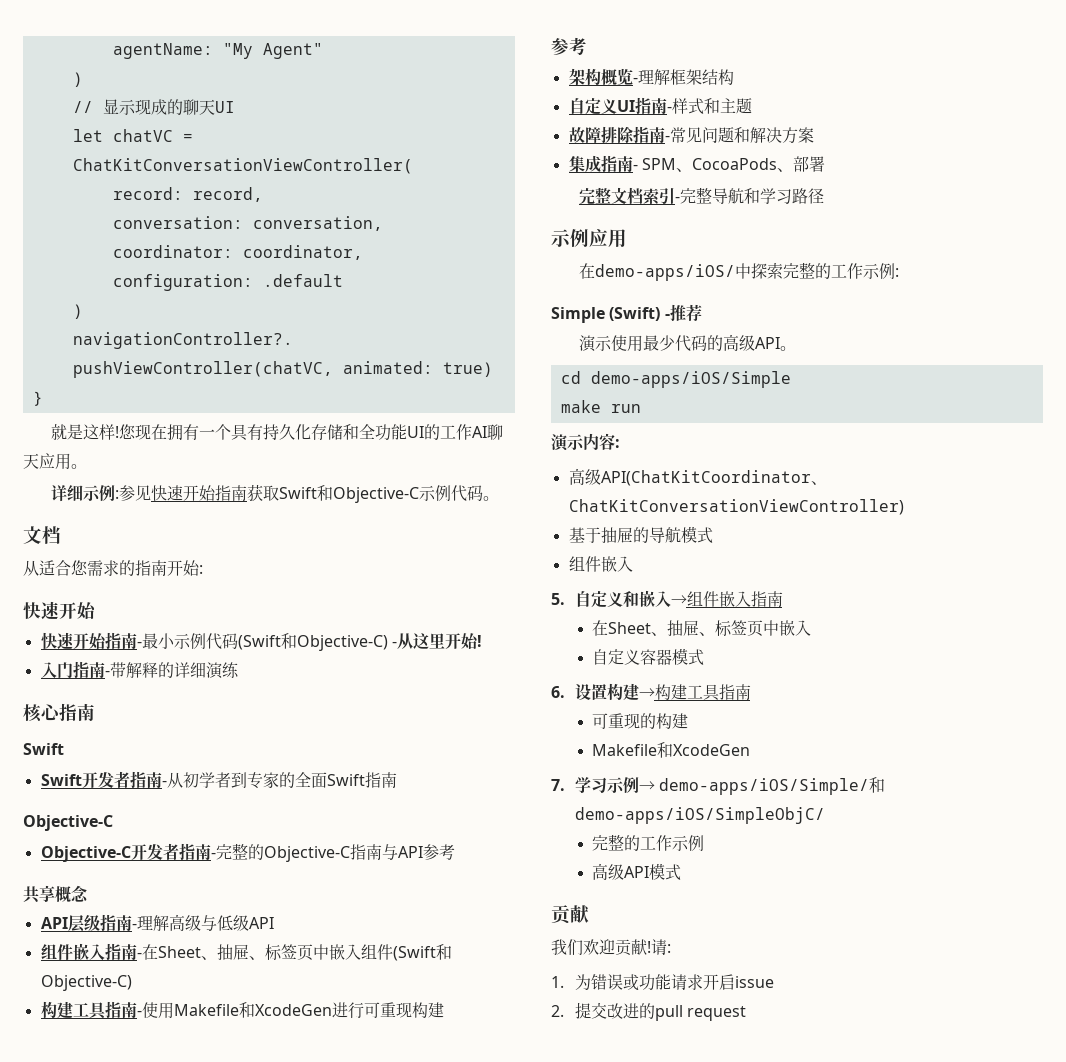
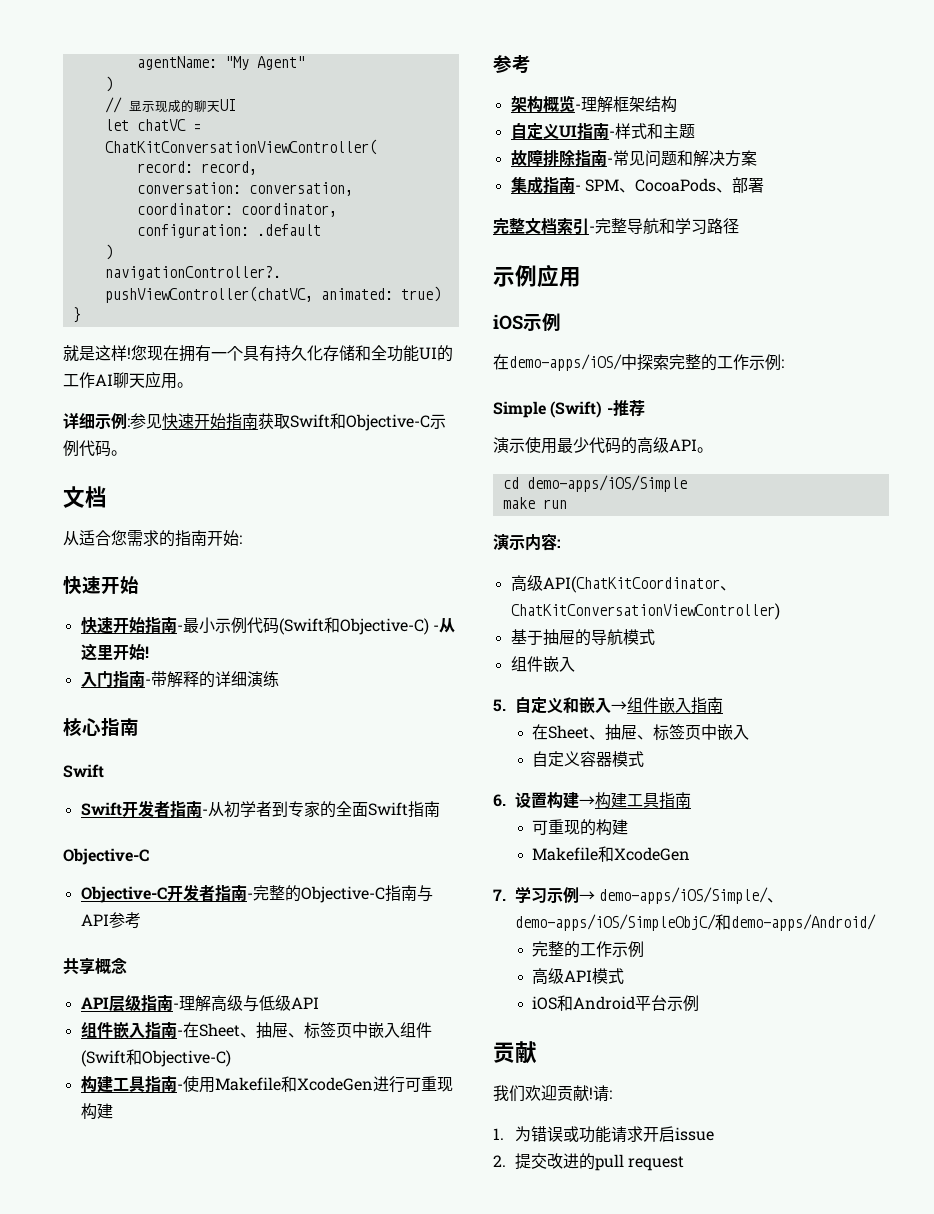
+ iOS示例
- 7.学习示例→ demo-apps/iOS/Simple/和demo-apps/iOS/SimpleObjC/
+ 7.学习示例→ demo-apps/iOS/Simple/、demo-apps/iOS/SimpleObjC/和demo-apps/Android/
+ iOS和Android平台示例

